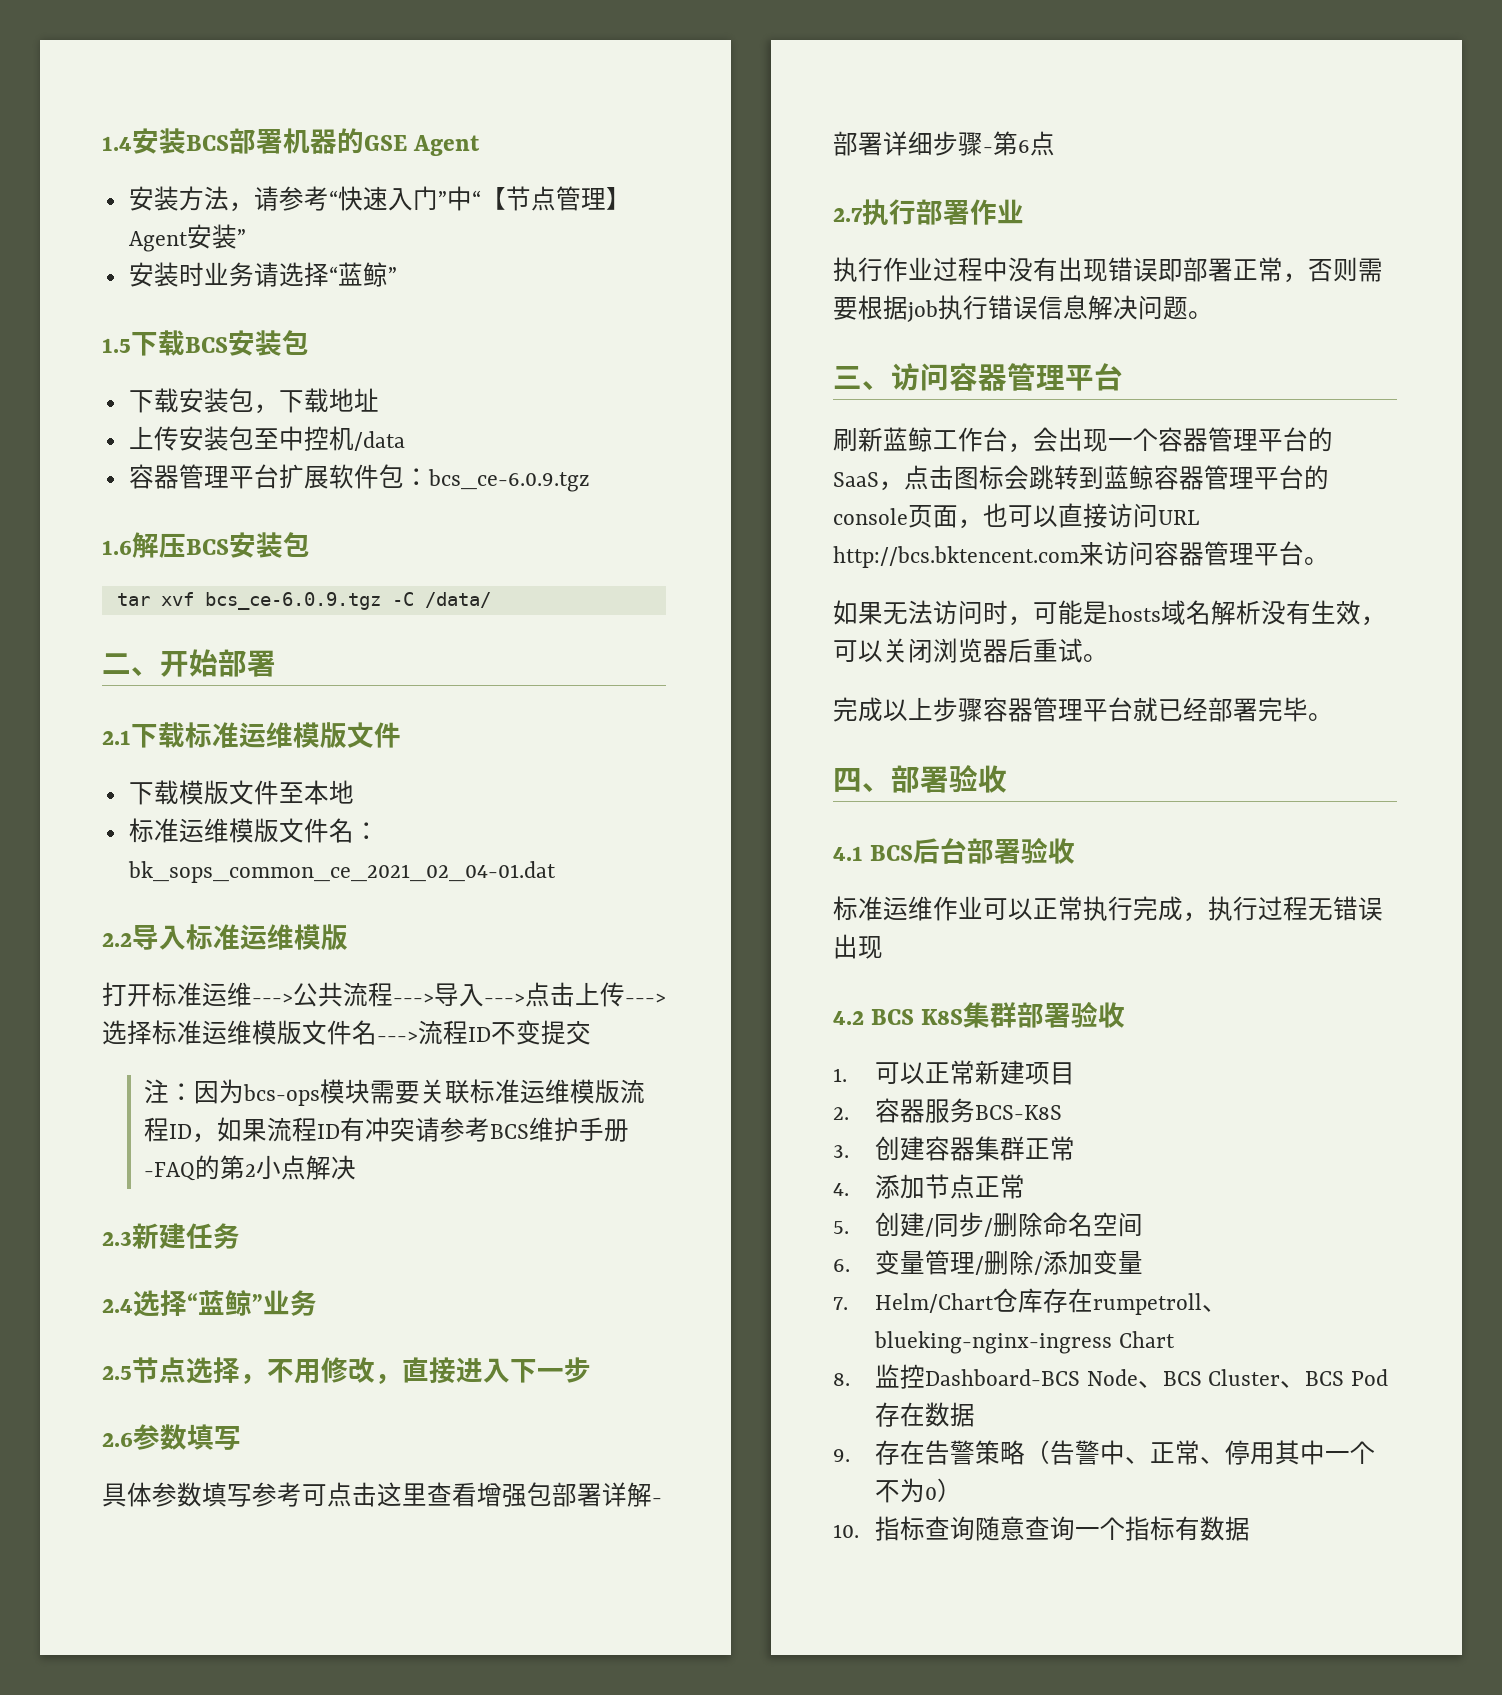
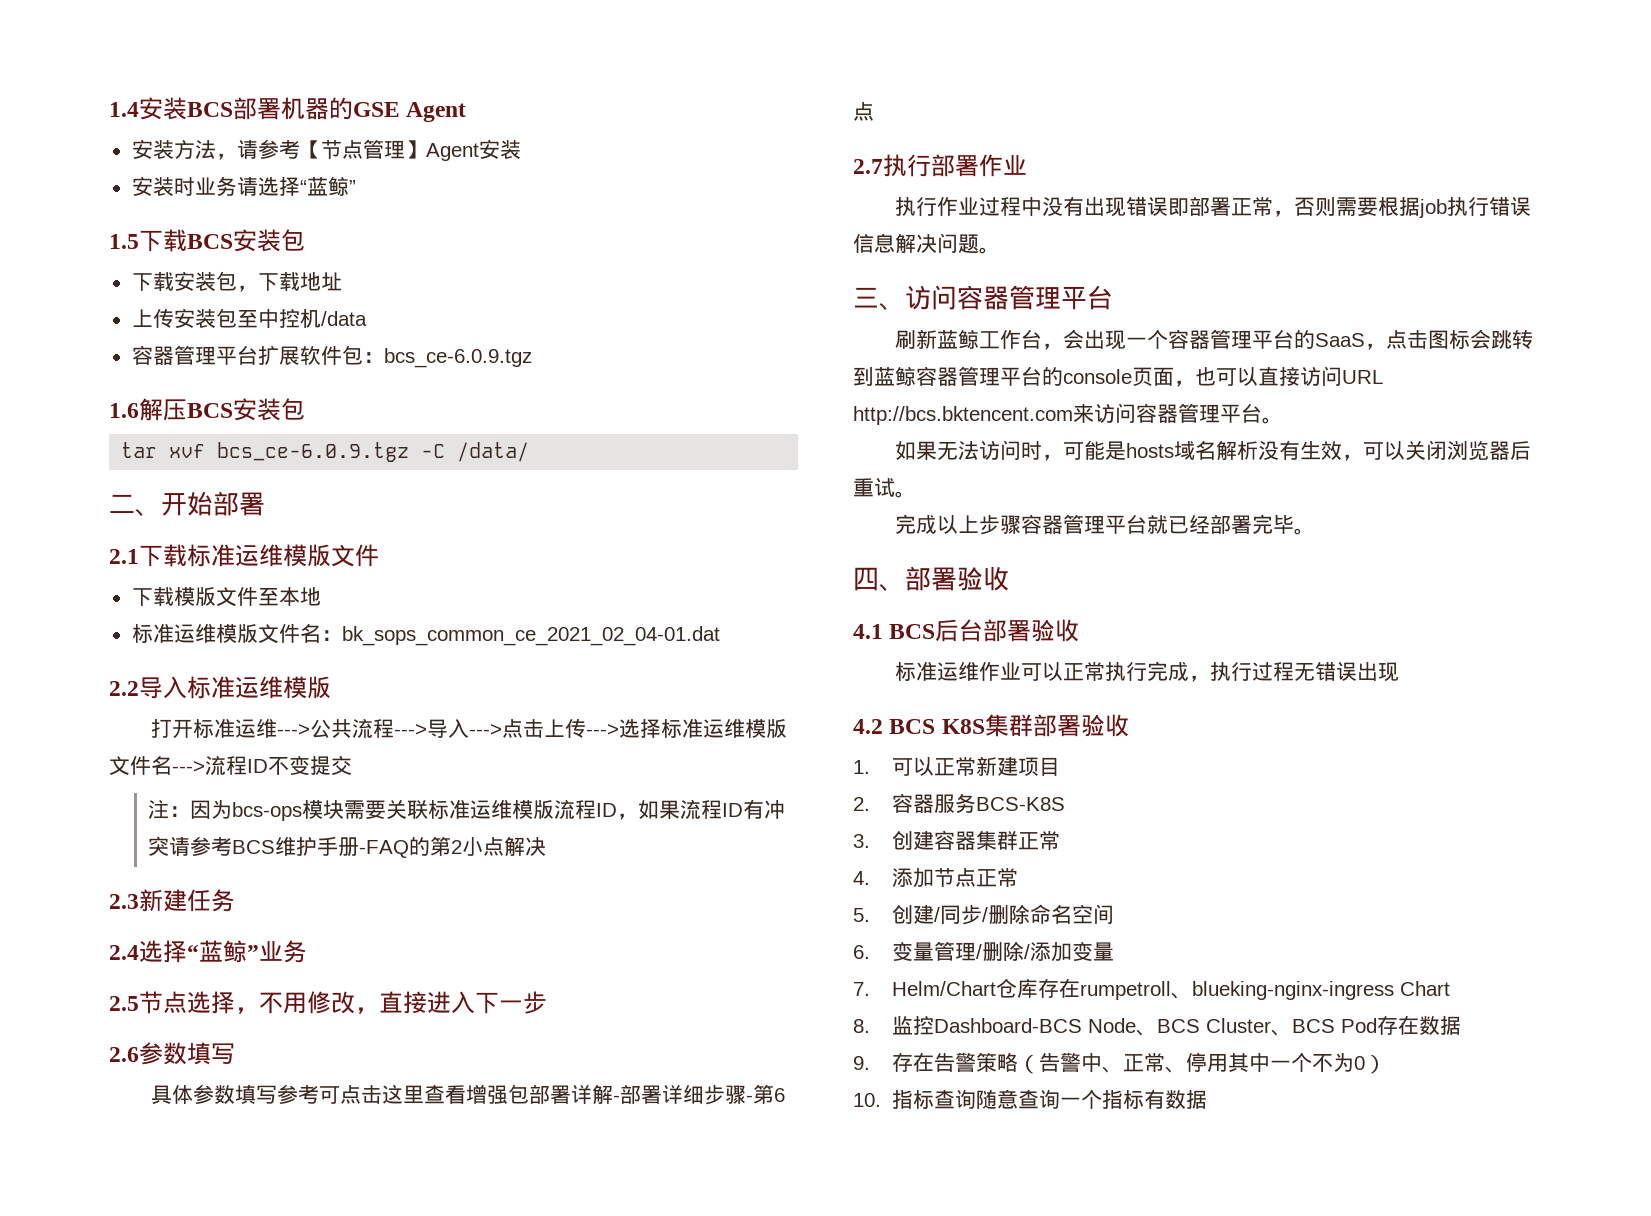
- 安装方法，请参考“快速入门”中“【节点管理】Agent安装”
+ 安装方法，请参考【节点管理】Agent安装

